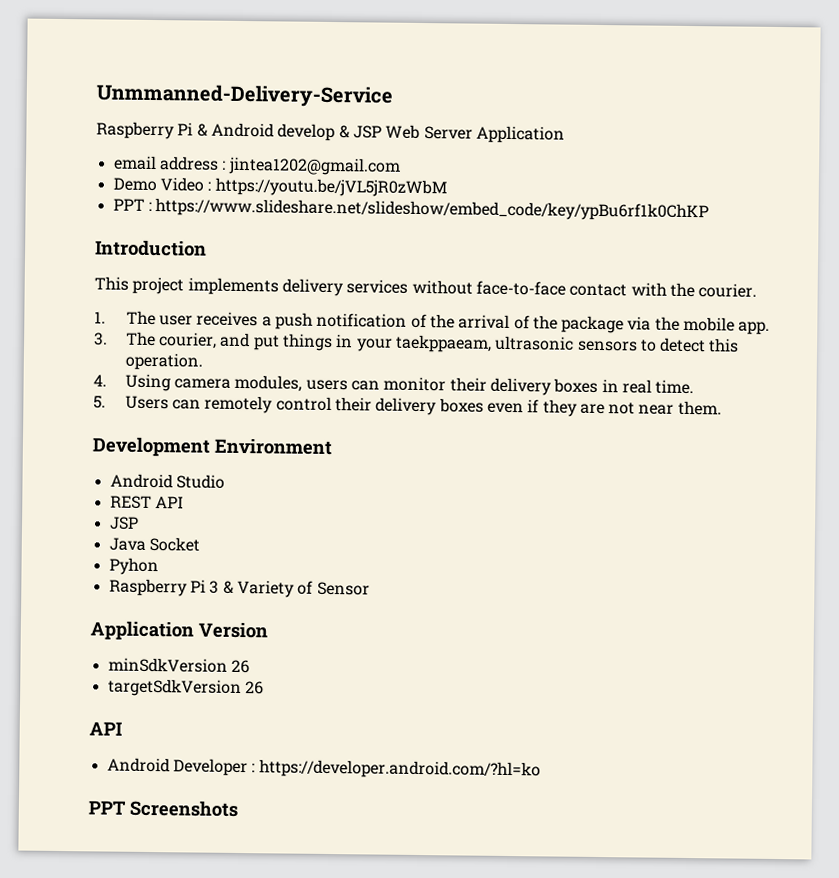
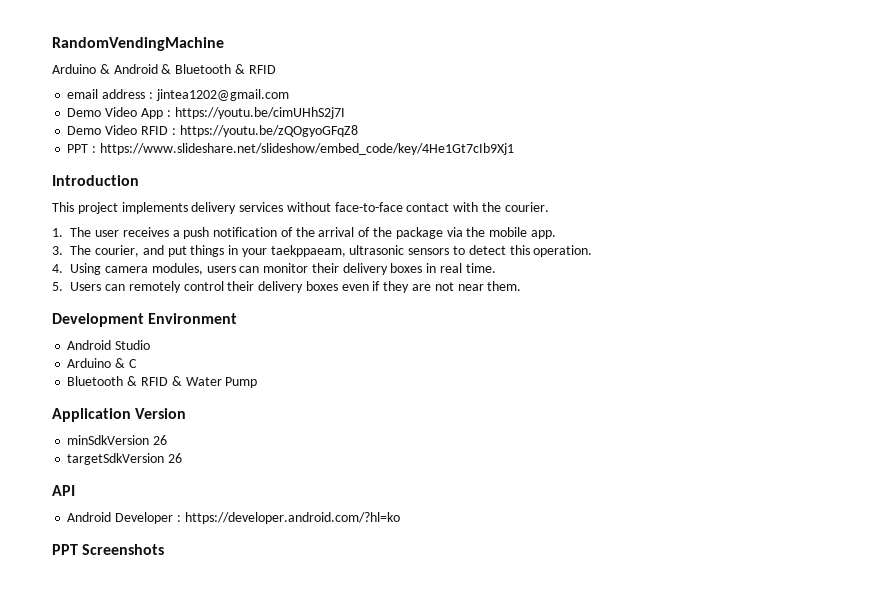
- Unmmanned-Delivery-Service
- Raspberry Pi & Android develop & JSP Web Server Application
+ RandomVendingMachine
+ Arduino & Android & Bluetooth & RFID
- Demo Video : https://youtu.be/jVL5jR0zWbM
+ Demo Video App : https://youtu.be/cimUHhS2j7I
+ Demo Video RFID : https://youtu.be/zQOgyoGFqZ8
- PPT : https://www.slideshare.net/slideshow/embed_code/key/ypBu6rf1k0ChKP
+ PPT : https://www.slideshare.net/slideshow/embed_code/key/4He1Gt7cIb9Xj1
- REST API
- JSP
- Java Socket
- Pyhon
- Raspberry Pi 3 & Variety of Sensor
+ Arduino & C
+ Bluetooth & RFID & Water Pump

